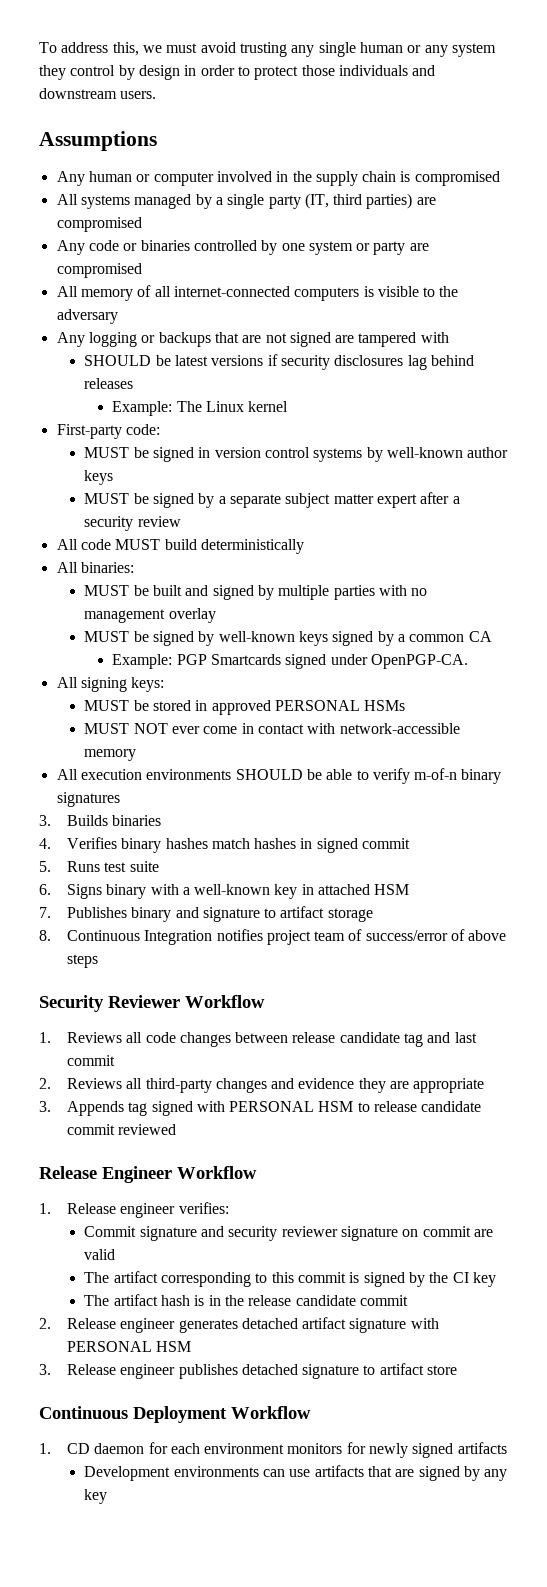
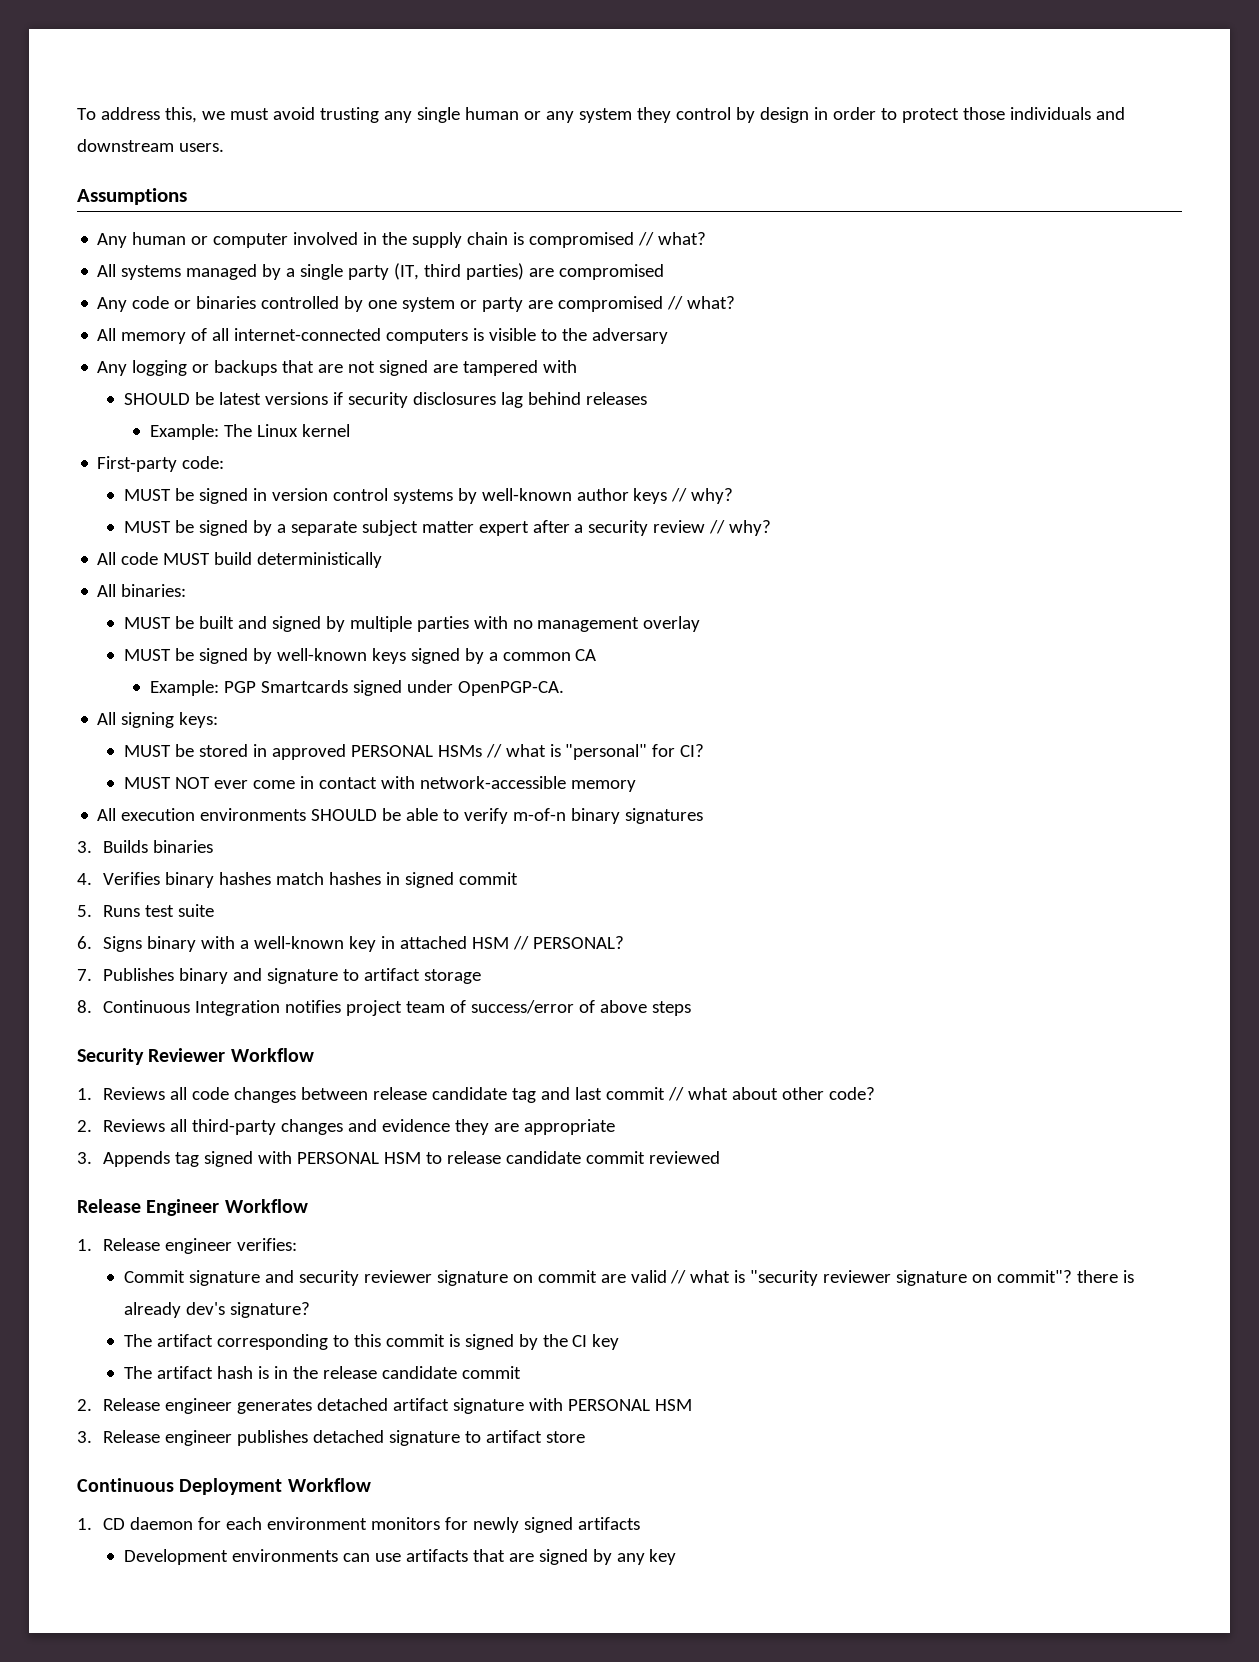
- Any human or computer involved in the supply chain is compromised
+ Any human or computer involved in the supply chain is compromised // what?
- Any code or binaries controlled by one system or party are compromised
+ Any code or binaries controlled by one system or party are compromised // what?
- MUST be signed in version control systems by well-known author keys
+ MUST be signed in version control systems by well-known author keys // why?
- MUST be signed by a separate subject matter expert after a security review
+ MUST be signed by a separate subject matter expert after a security review // why?
- MUST be stored in approved PERSONAL HSMs
+ MUST be stored in approved PERSONAL HSMs // what is "personal" for CI?
- 6. Signs binary with a well-known key in attached HSM
+ 6. Signs binary with a well-known key in attached HSM // PERSONAL?
- 1. Reviews all code changes between release candidate tag and last commit
+ 1. Reviews all code changes between release candidate tag and last commit // what about other code?
- Commit signature and security reviewer signature on commit are valid
+ Commit signature and security reviewer signature on commit are valid // what is "security reviewer signature on commit"? there is already dev's signature?

